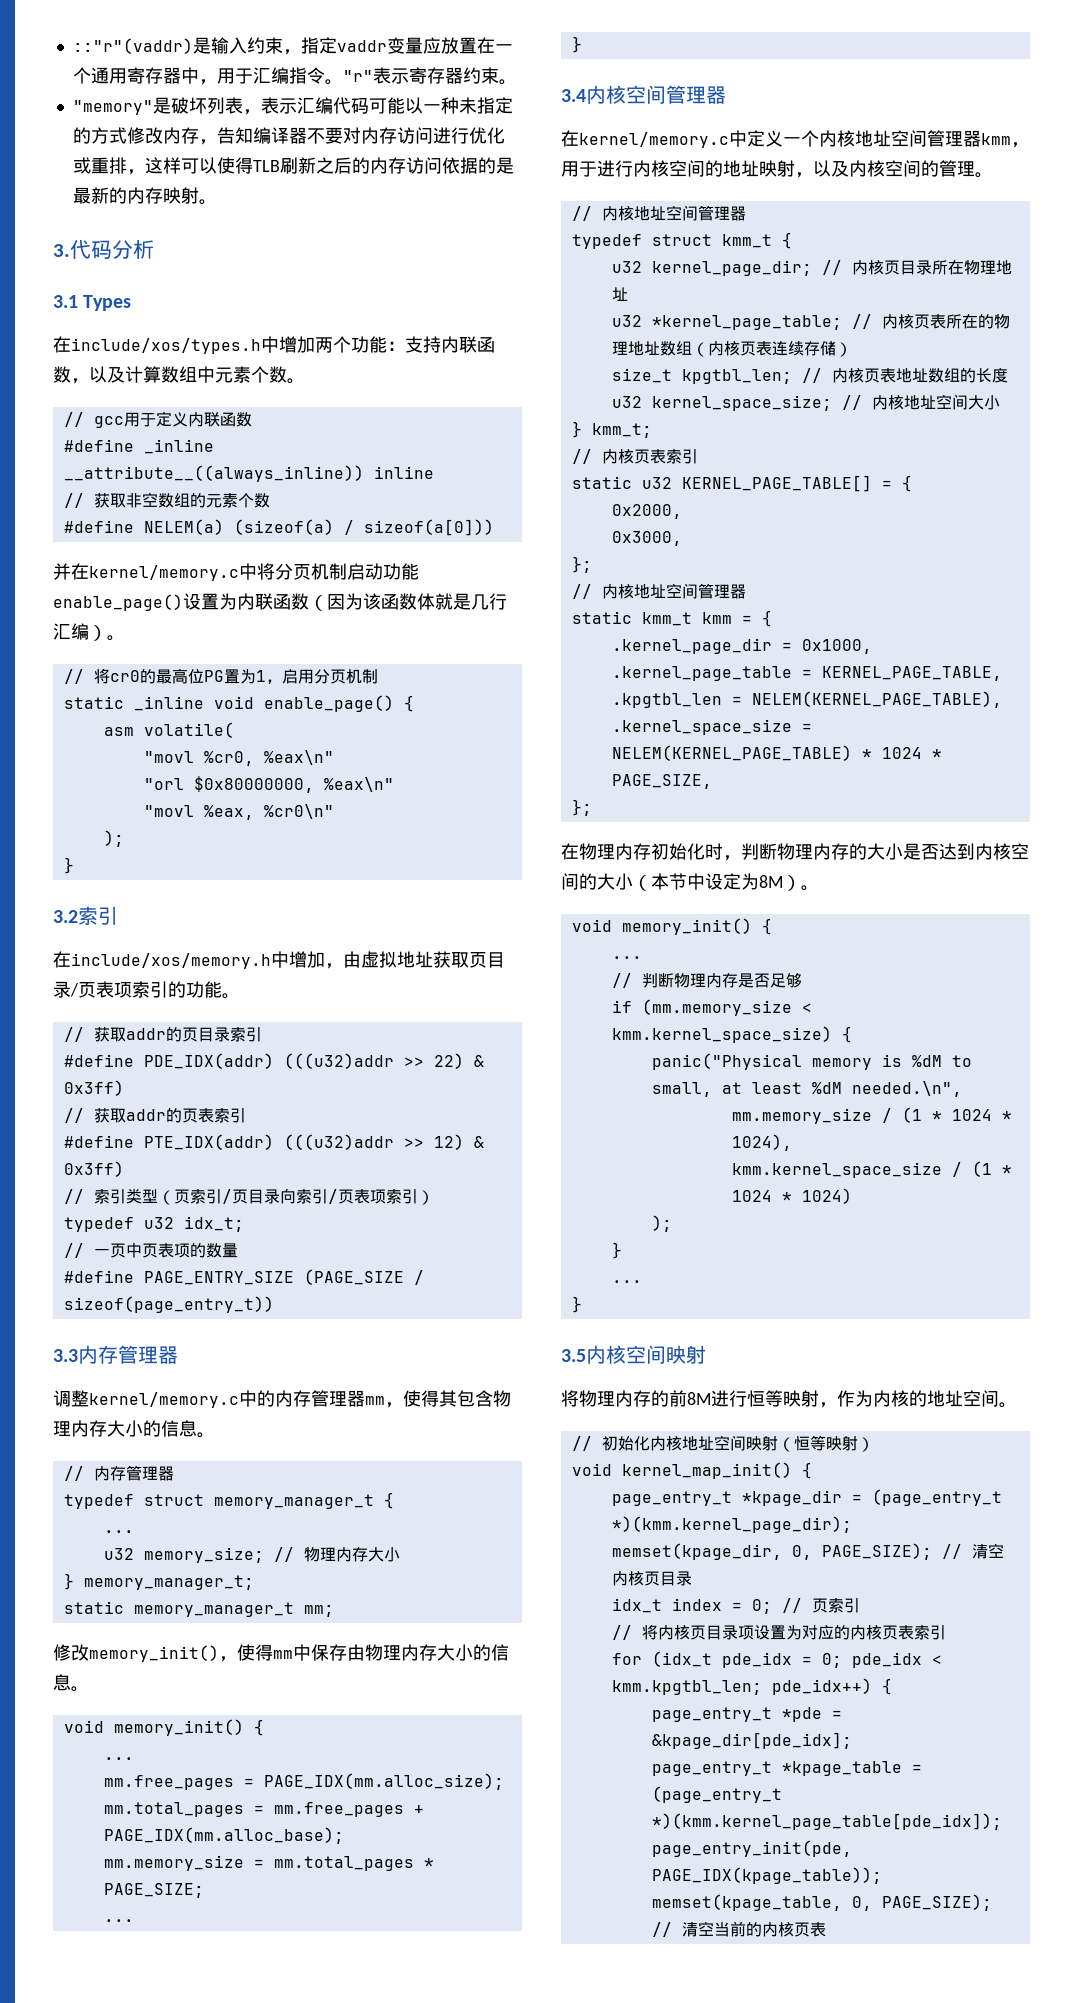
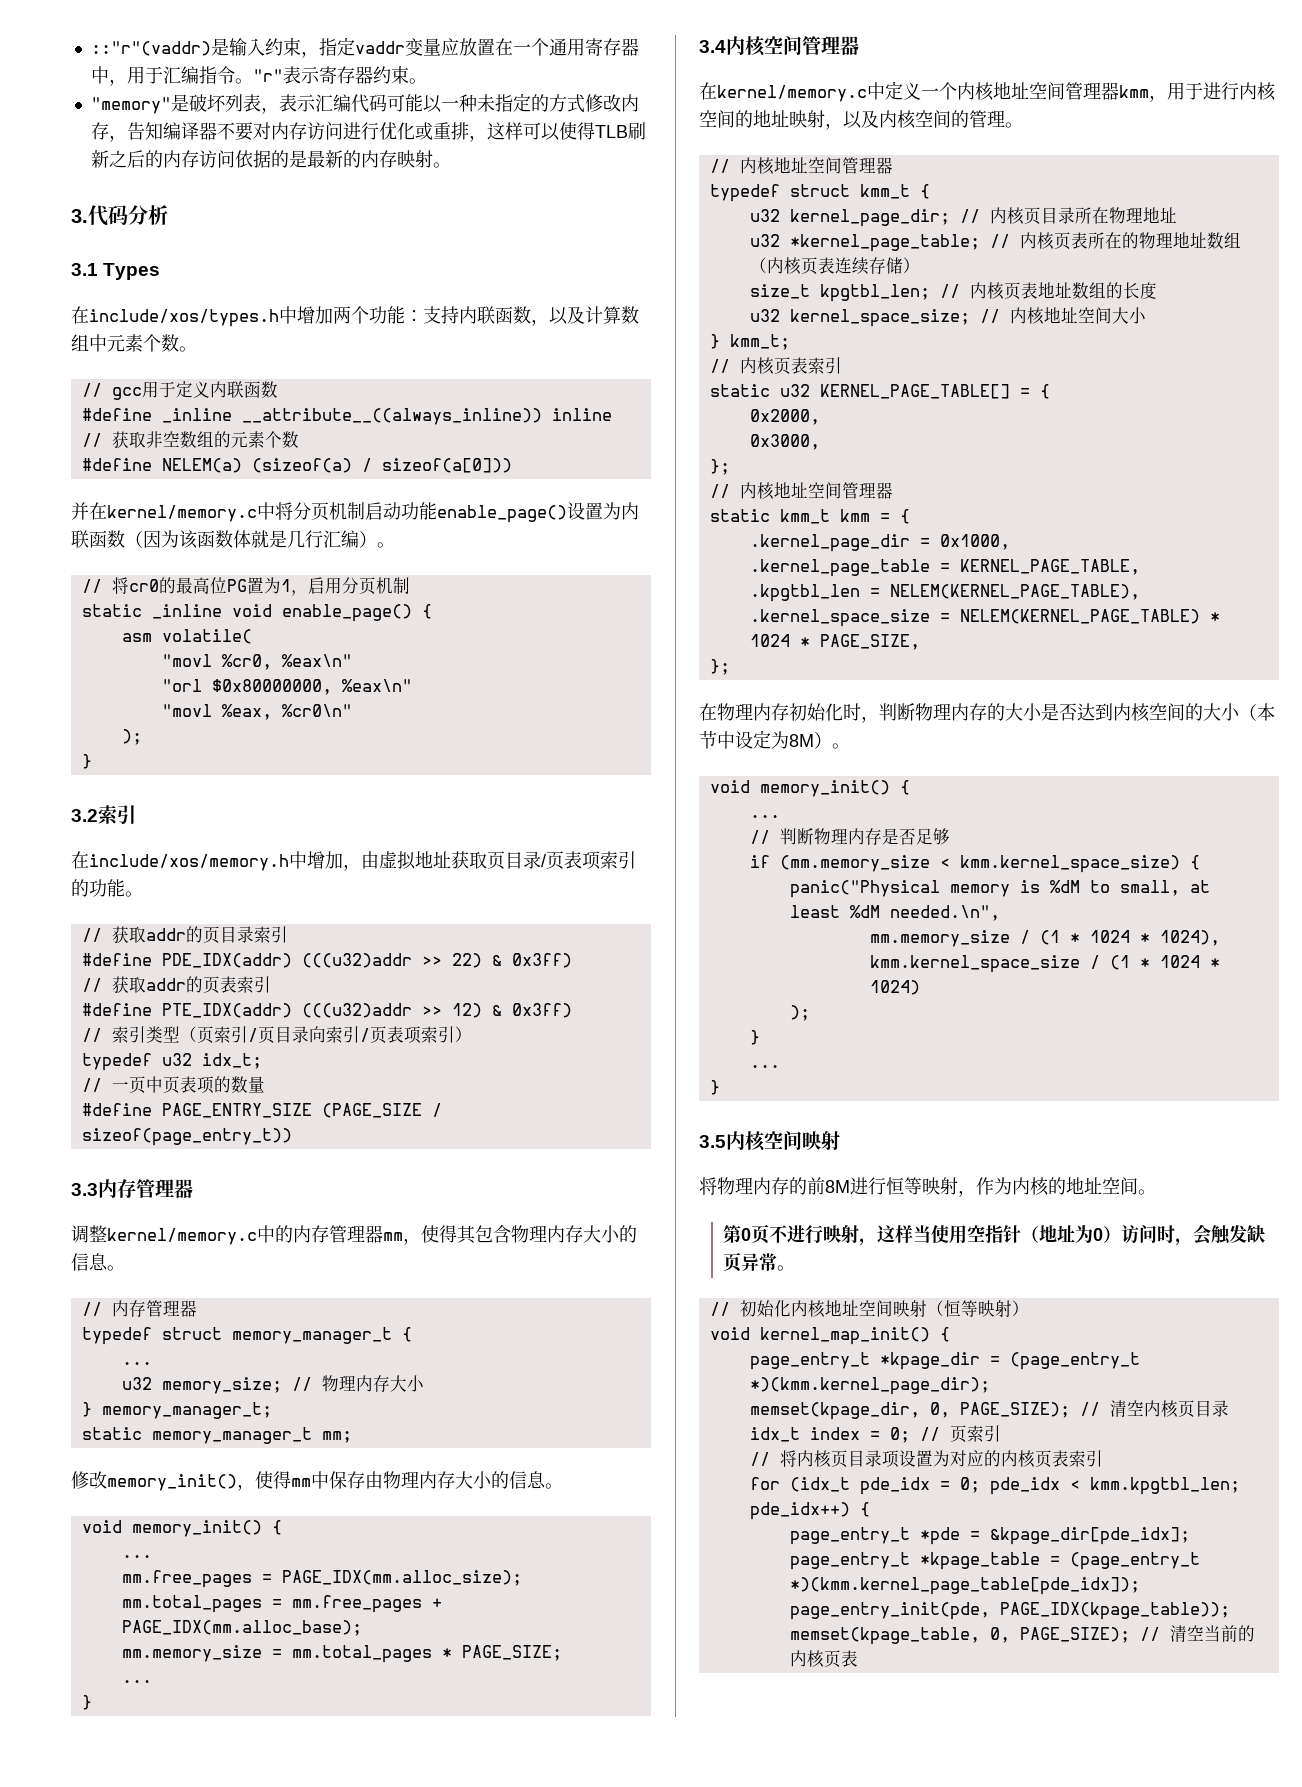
+ 第0页不进行映射，这样当使用空指针（地址为0）访问时，会触发缺页异常。

